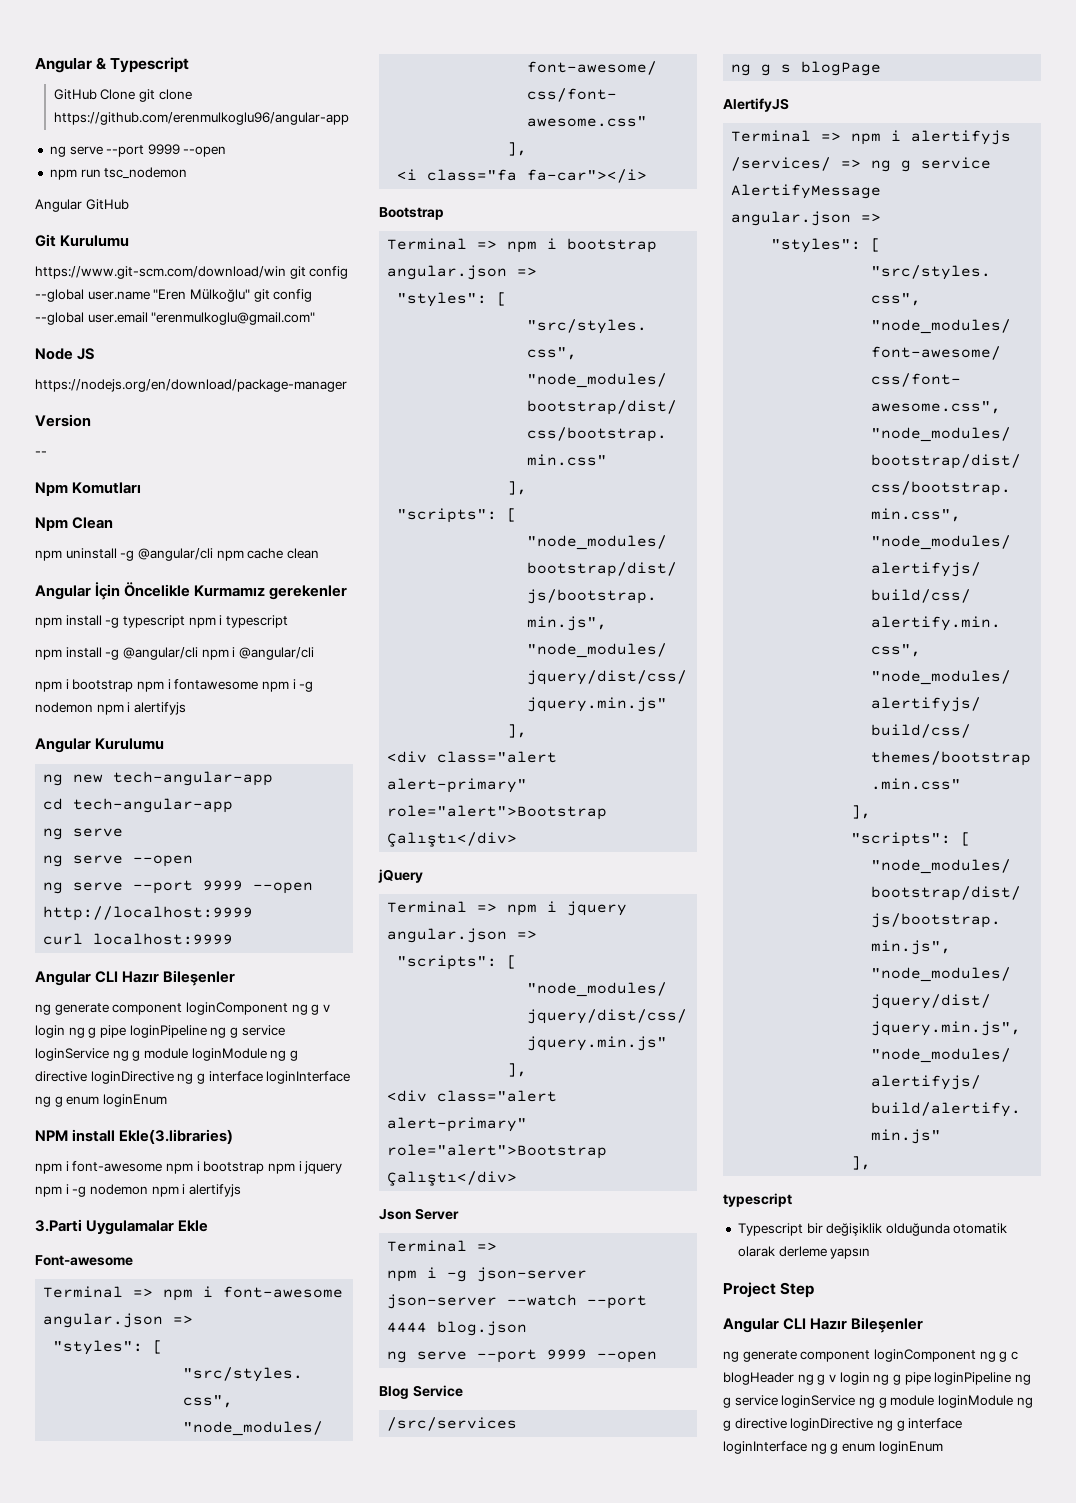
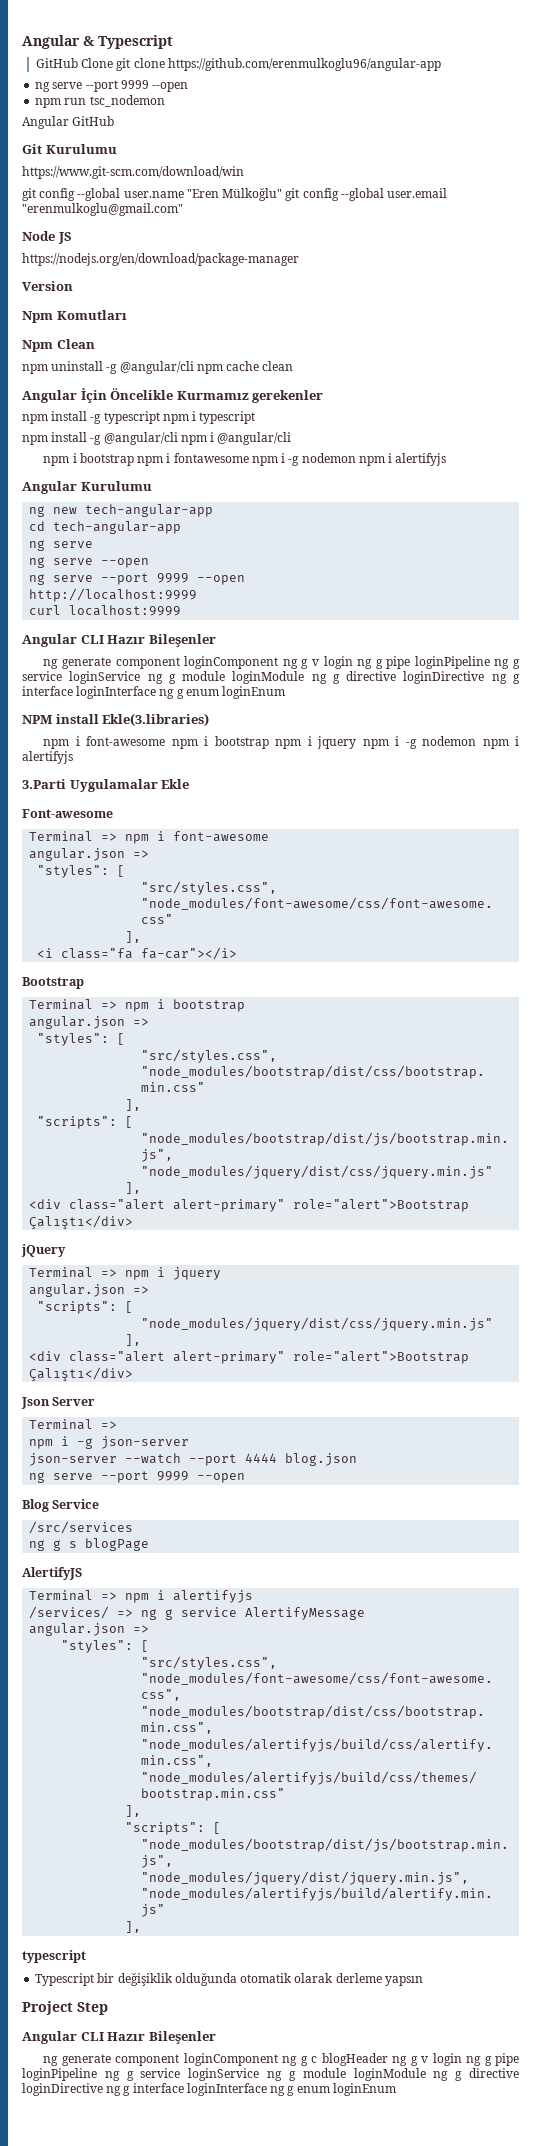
- https://www.git-scm.com/download/win git config --global user.name "Eren Mülkoğlu" git config --global user.email "erenmulkoglu@gmail.com"
+ https://www.git-scm.com/download/win
+ git config --global user.name "Eren Mülkoğlu" git config --global user.email "erenmulkoglu@gmail.com"
- --

